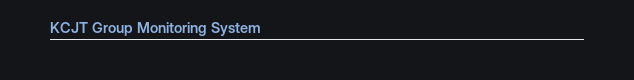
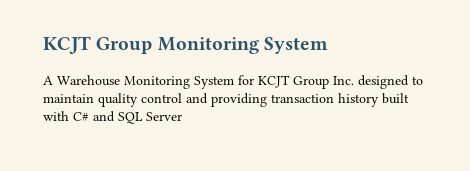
+ A Warehouse Monitoring System for KCJT Group Inc. designed to maintain quality control and providing transaction history built with C# and SQL Server

